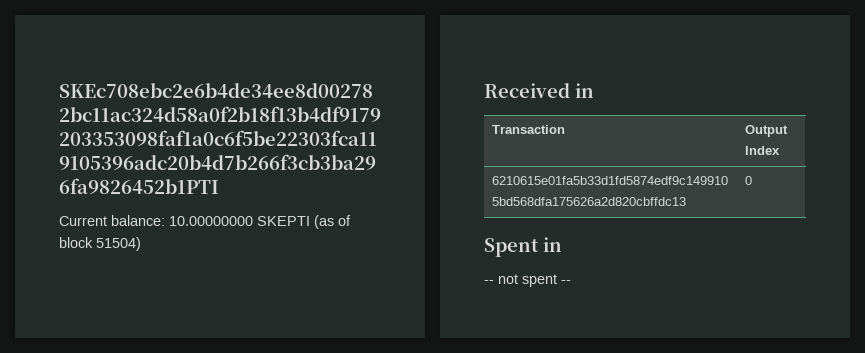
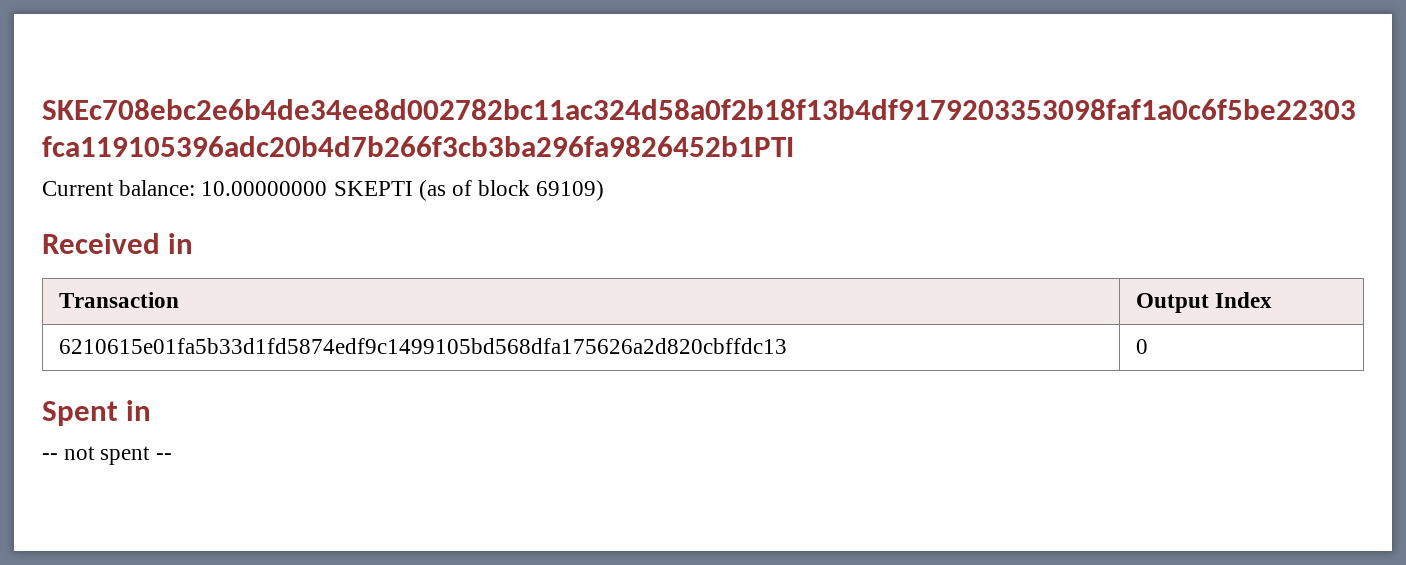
- Current balance: 10.00000000 SKEPTI (as of block 51504)
+ Current balance: 10.00000000 SKEPTI (as of block 69109)

